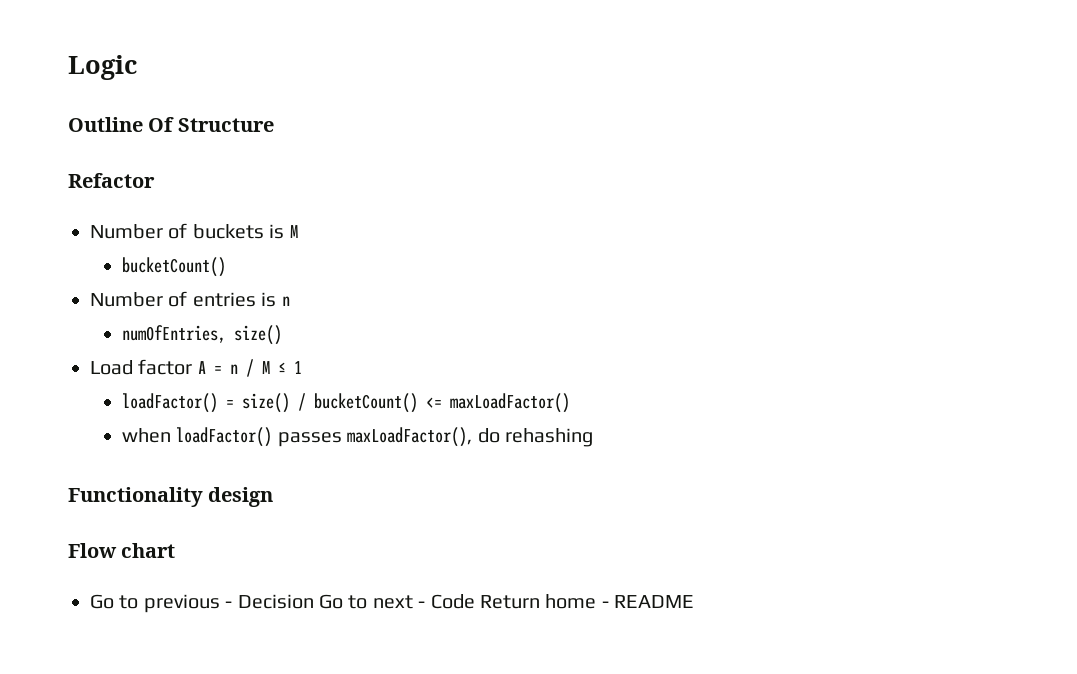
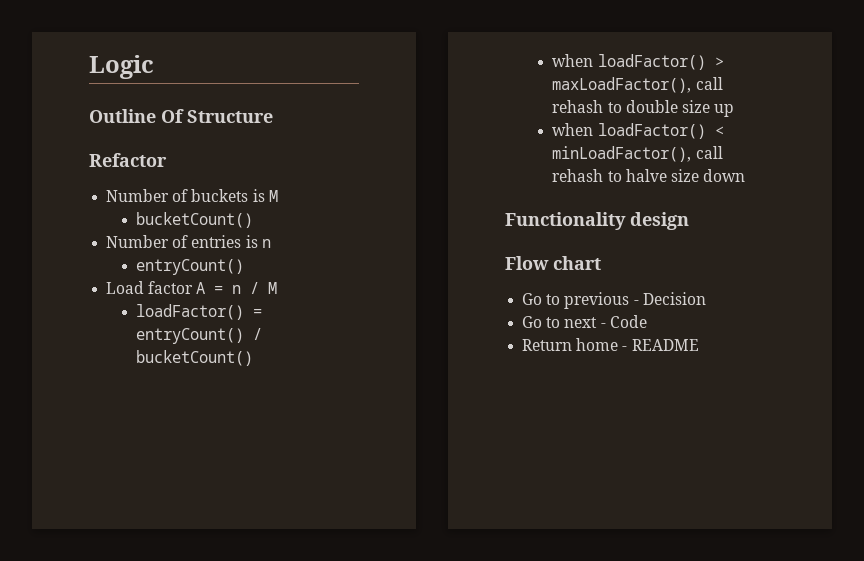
  Number of entries is n
- numOfEntries, size()
+ entryCount()
- Load factor A = n / M ≤ 1
+ Load factor A = n / M
- loadFactor() = size() / bucketCount() <= maxLoadFactor()
- when loadFactor() passes maxLoadFactor(), do rehashing
+ loadFactor() = entryCount() / bucketCount()
+ when loadFactor() > maxLoadFactor(), call rehash to double size up
+ when loadFactor() < minLoadFactor(), call rehash to halve size down
- Go to previous - Decision Go to next - Code Return home - README
+ Go to previous - Decision
+ Go to next - Code
+ Return home - README

